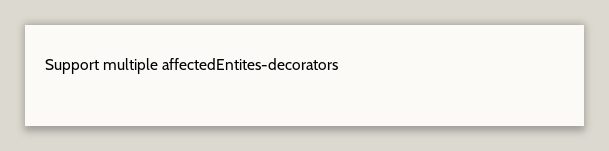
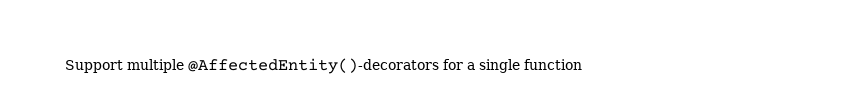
- Support multiple affectedEntites-decorators
+ Support multiple @AffectedEntity()-decorators for a single function

